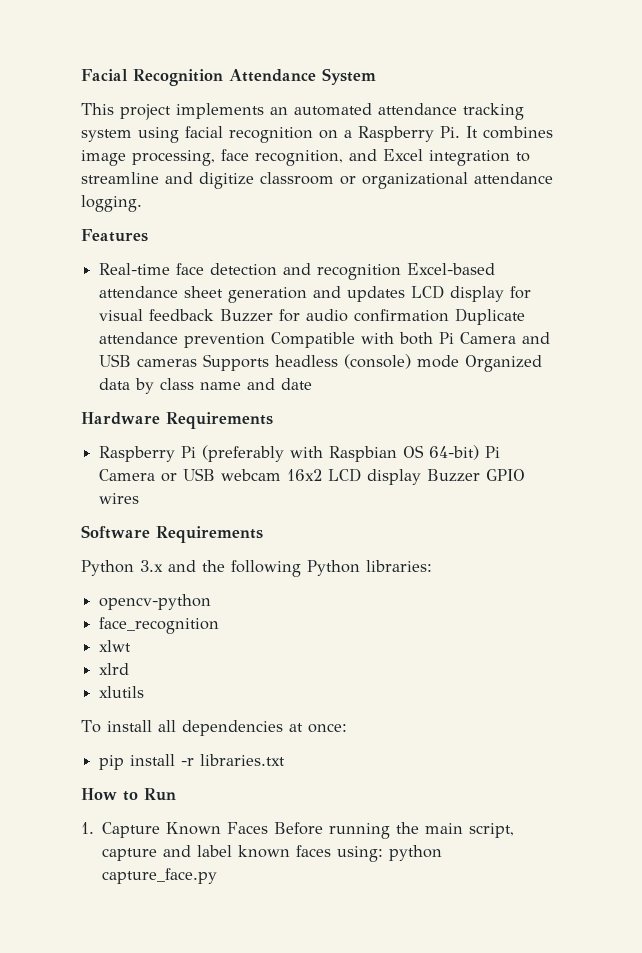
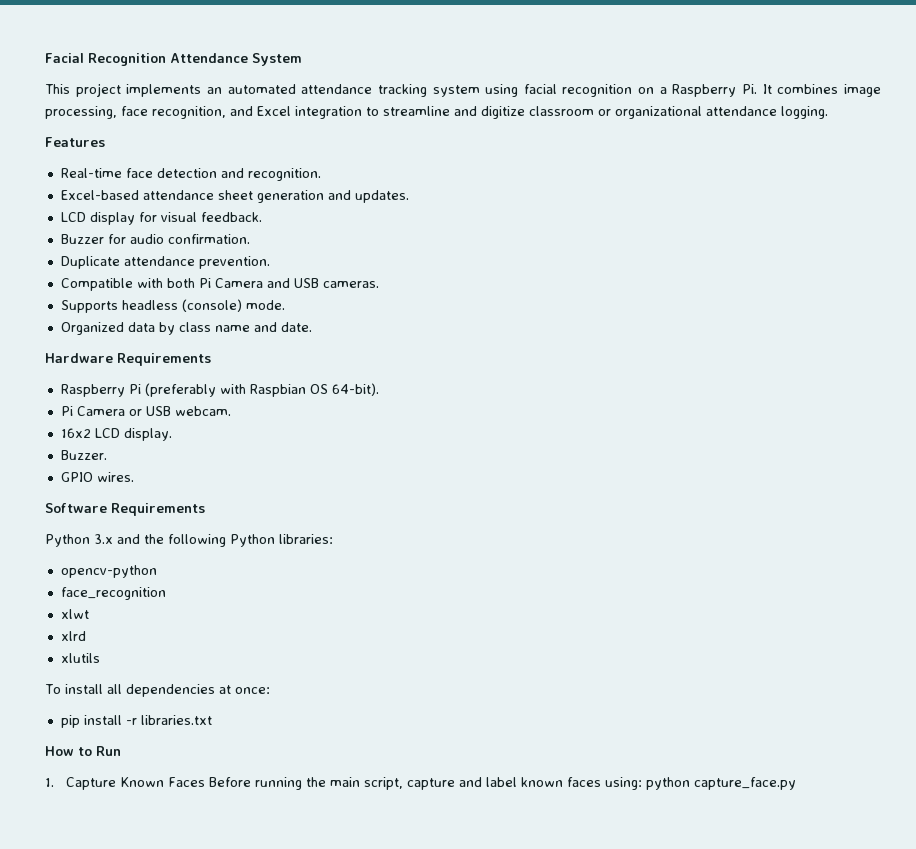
- Real-time face detection and recognition Excel-based attendance sheet generation and updates LCD display for visual feedback Buzzer for audio confirmation Duplicate attendance prevention Compatible with both Pi Camera and USB cameras Supports headless (console) mode Organized data by class name and date
+ Real-time face detection and recognition.
+ Excel-based attendance sheet generation and updates.
+ LCD display for visual feedback.
+ Buzzer for audio confirmation.
+ Duplicate attendance prevention.
+ Compatible with both Pi Camera and USB cameras.
+ Supports headless (console) mode.
+ Organized data by class name and date.
- Raspberry Pi (preferably with Raspbian OS 64-bit) Pi Camera or USB webcam 16x2 LCD display Buzzer GPIO wires
+ Raspberry Pi (preferably with Raspbian OS 64-bit).
+ Pi Camera or USB webcam.
+ 16x2 LCD display.
+ Buzzer.
+ GPIO wires.

